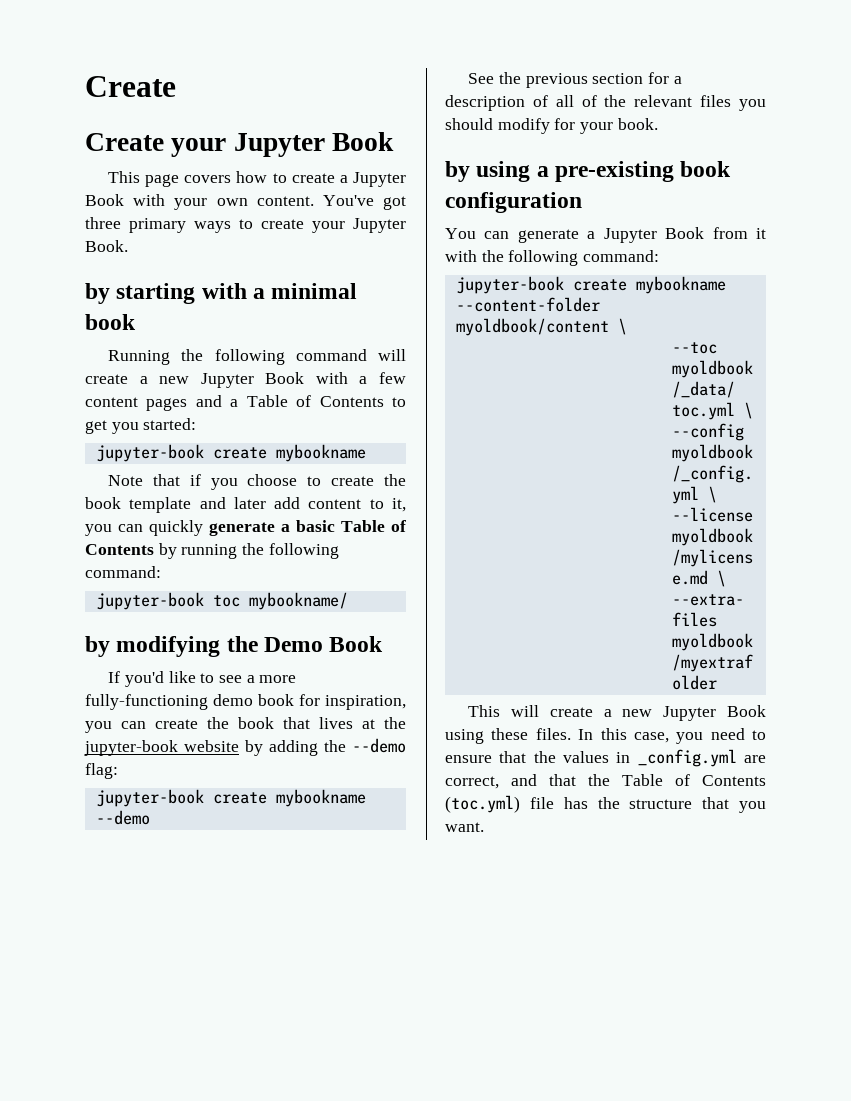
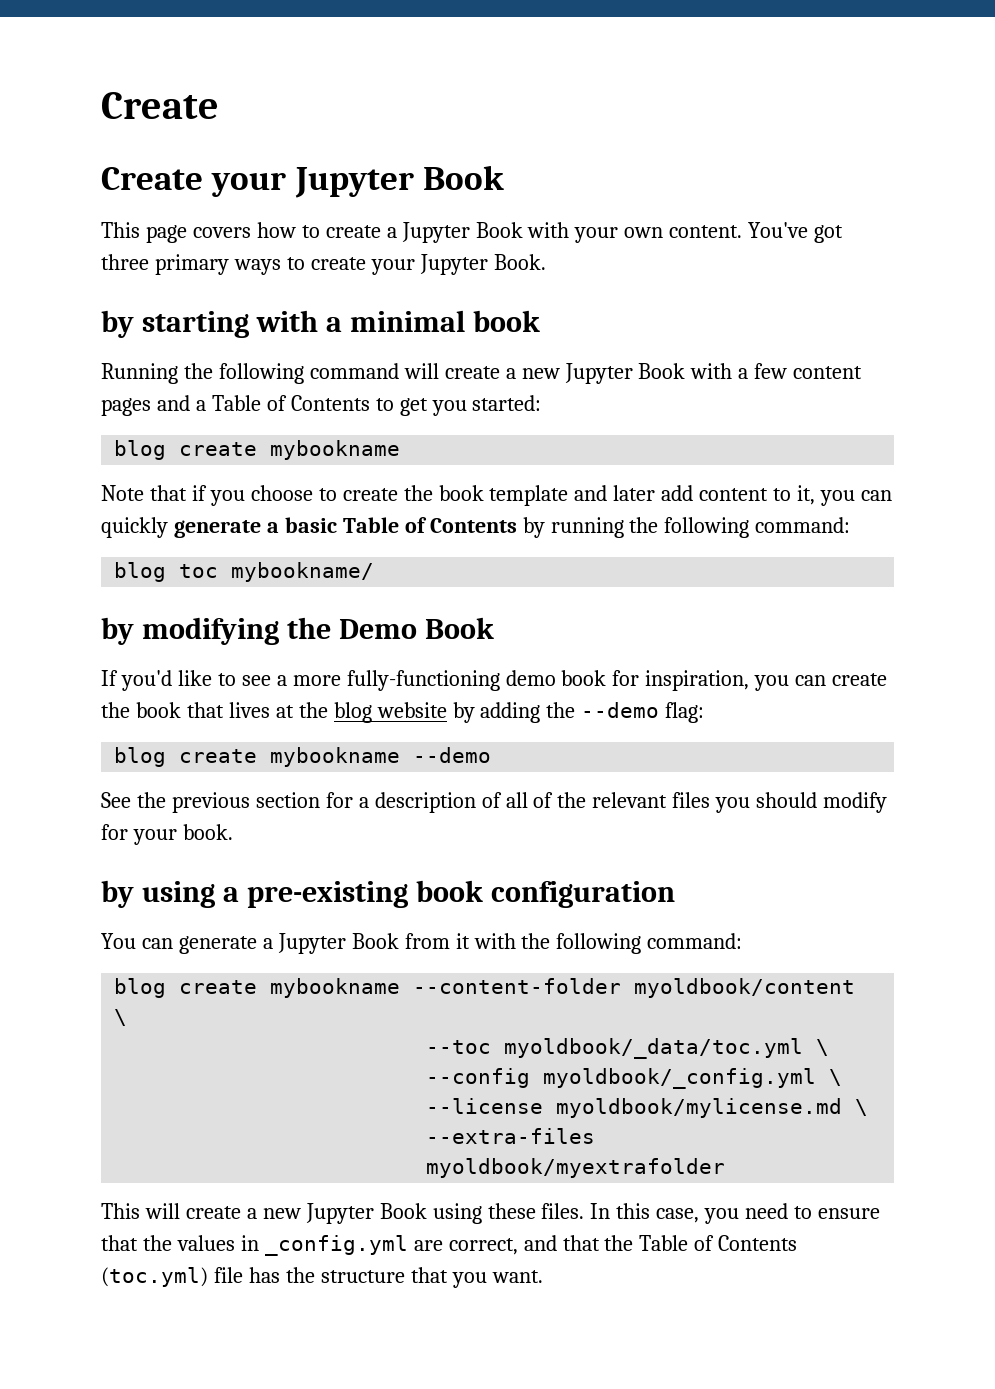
  Running the following command will create a new Jupyter Book with a few content pages and a Table of Contents to get you started:
- jupyter-book create mybookname
+ blog create mybookname
- jupyter-book toc mybookname/
+ blog toc mybookname/
- If you'd like to see a more fully-functioning demo book for inspiration, you can create the book that lives at the jupyter-book website by adding the --demo flag:
+ If you'd like to see a more fully-functioning demo book for inspiration, you can create the book that lives at the blog website by adding the --demo flag:
- jupyter-book create mybookname --demo
+ blog create mybookname --demo
- jupyter-book create mybookname --content-folder myoldbook/content \
+ blog create mybookname --content-folder myoldbook/content \

